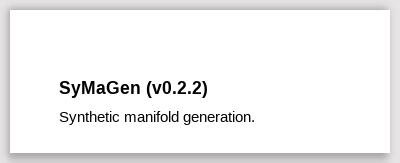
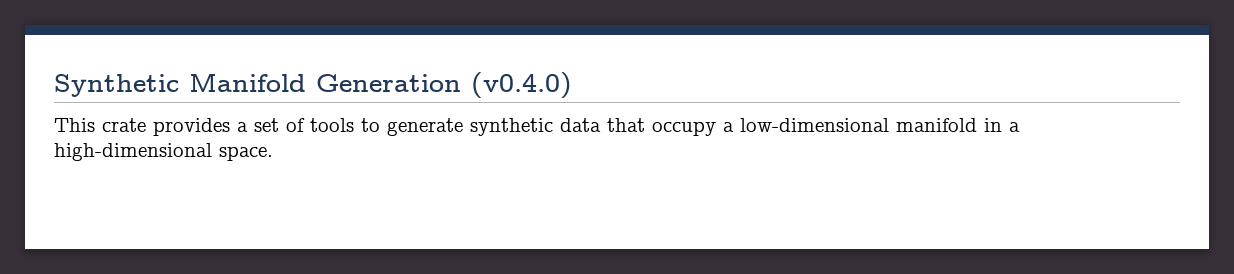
- SyMaGen (v0.2.2)
- Synthetic manifold generation.
+ Synthetic Manifold Generation (v0.4.0)
+ This crate provides a set of tools to generate synthetic data that occupy a low-dimensional manifold in a high-dimensional space.

